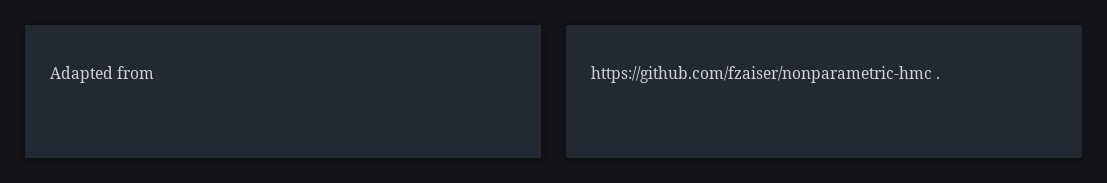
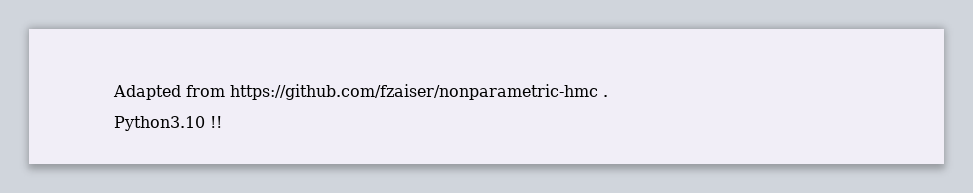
+ Python3.10 !!

